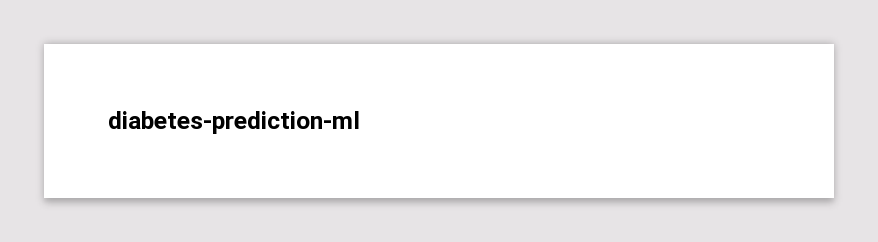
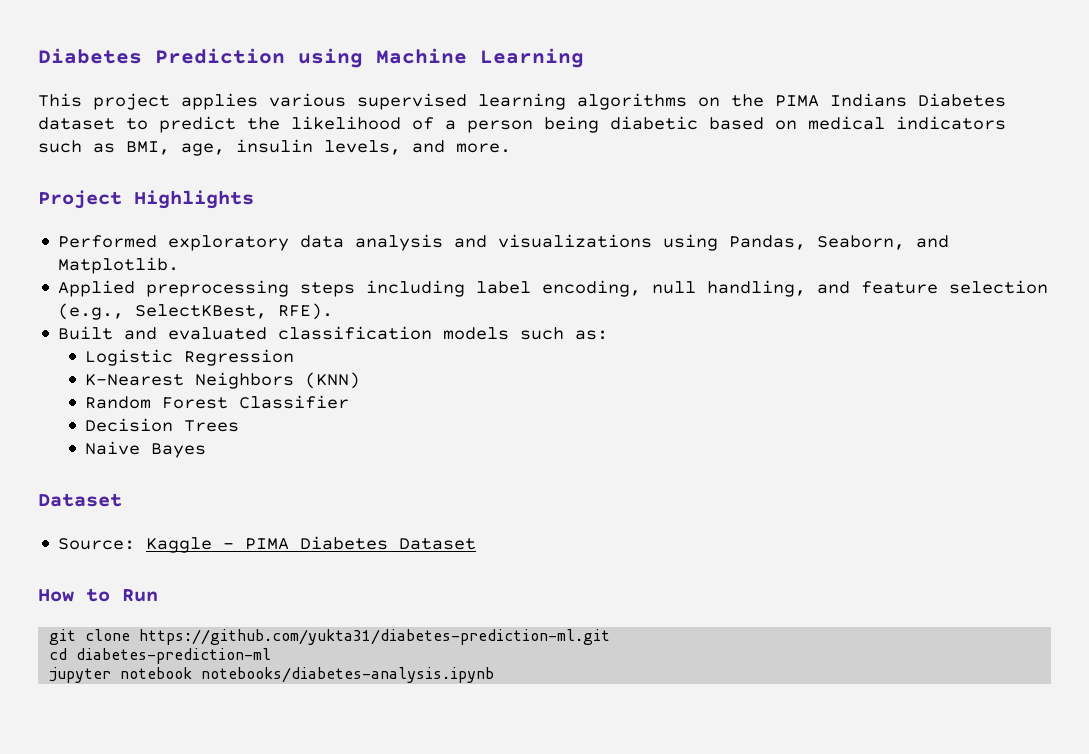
- diabetes-prediction-ml
+ Diabetes Prediction using Machine Learning
+ This project applies various supervised learning algorithms on the PIMA Indians Diabetes dataset to predict the likelihood of a person being diabetic based on medical indicators such as BMI, age, insulin levels, and more.
+ Project Highlights
+ Performed exploratory data analysis and visualizations using Pandas, Seaborn, and Matplotlib.
+ Applied preprocessing steps including label encoding, null handling, and feature selection (e.g., SelectKBest, RFE).
+ Built and evaluated classification models such as:
+ Logistic Regression
+ K-Nearest Neighbors (KNN)
+ Random Forest Classifier
+ Decision Trees
+ Naive Bayes
+ Dataset
+ Source: Kaggle - PIMA Diabetes Dataset
+ How to Run
+ git clone https://github.com/yukta31/diabetes-prediction-ml.git
+ cd diabetes-prediction-ml
+ jupyter notebook notebooks/diabetes-analysis.ipynb

